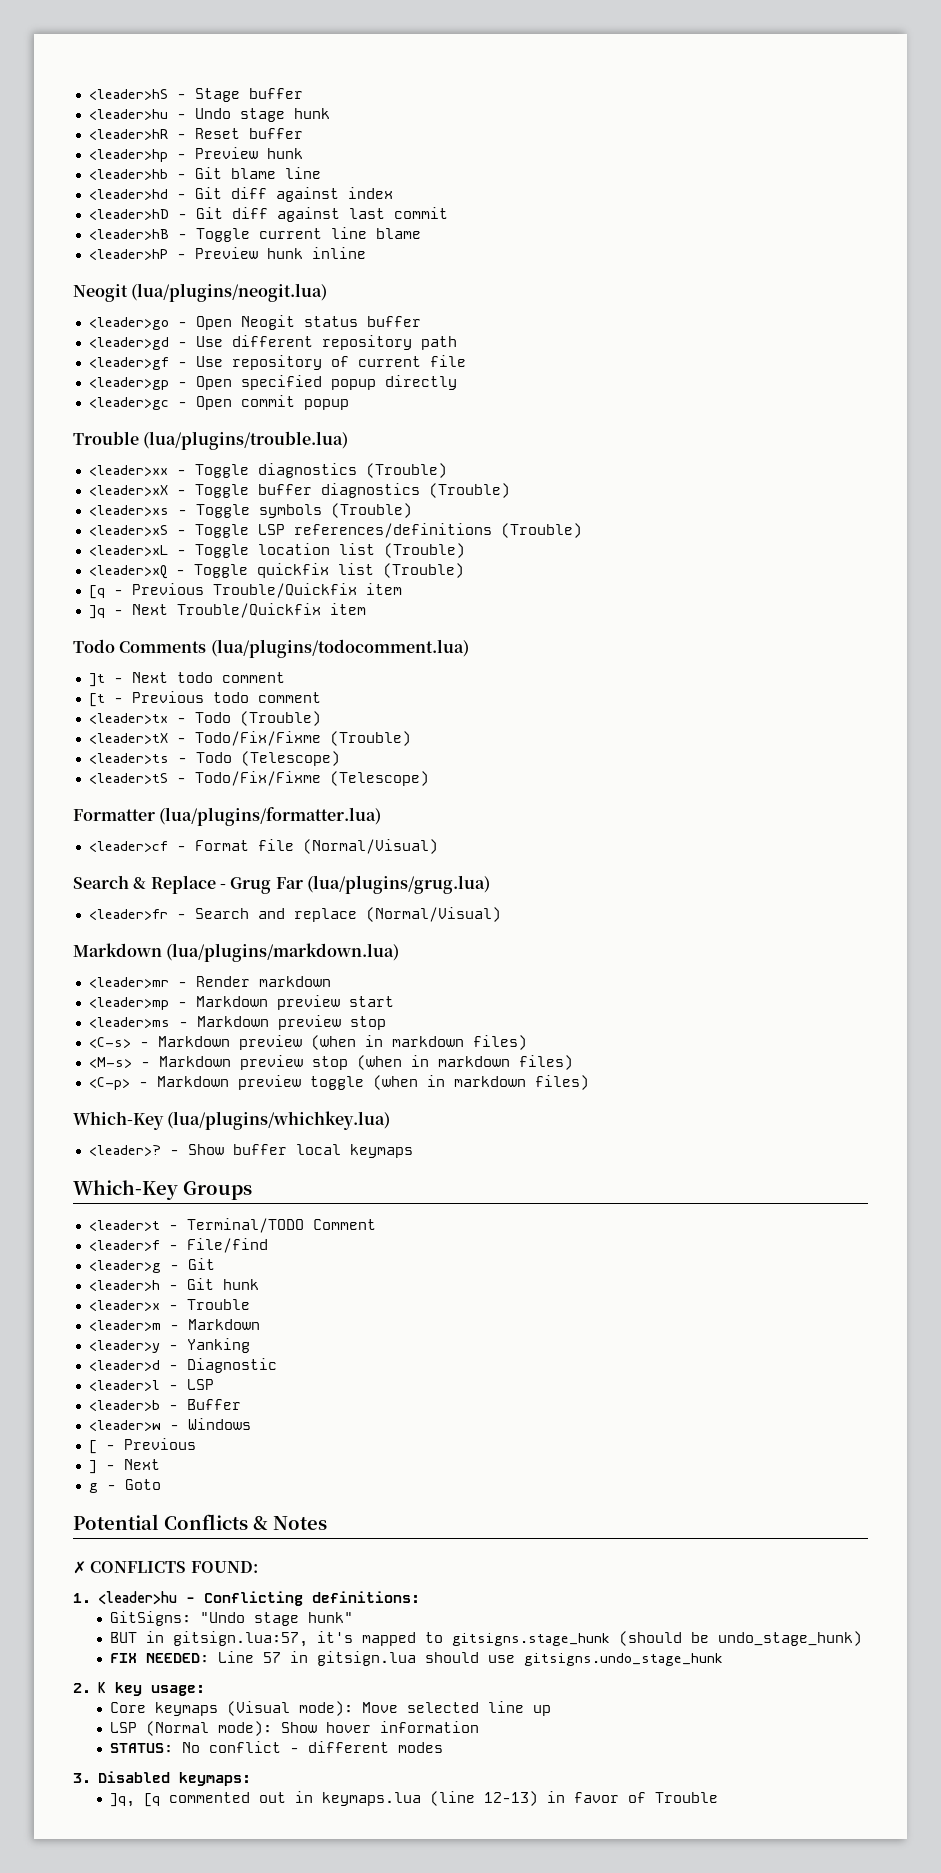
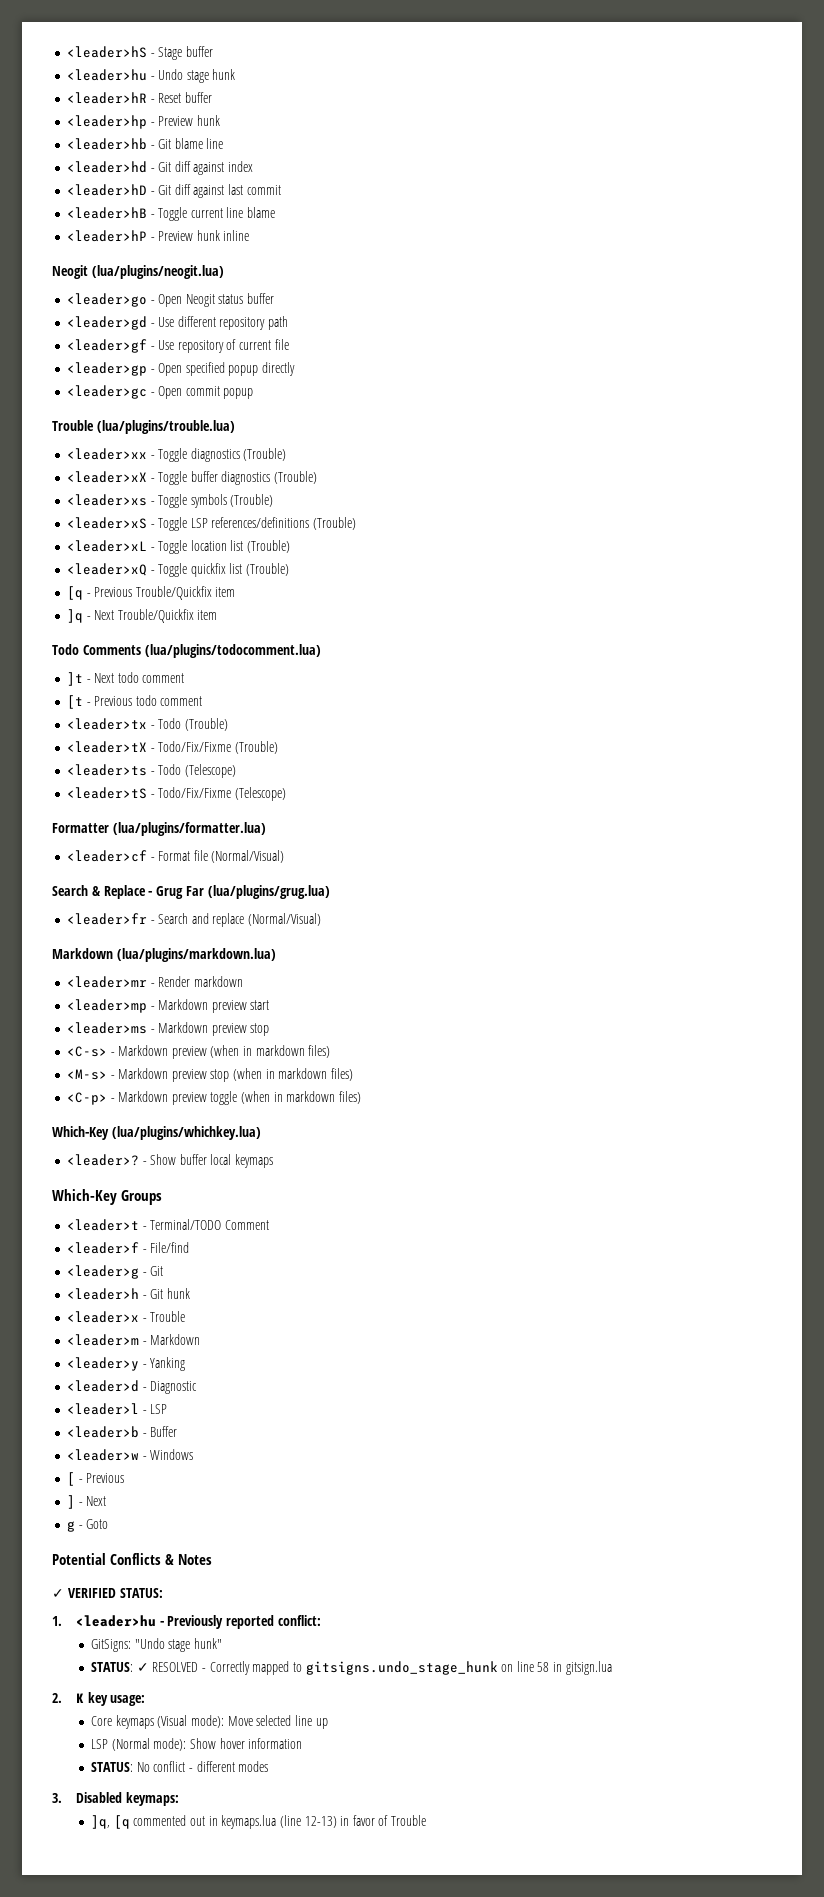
- ✗ CONFLICTS FOUND:
+ ✓ VERIFIED STATUS:
- 1. <leader>hu - Conflicting definitions:
+ 1. <leader>hu - Previously reported conflict:
- BUT in gitsign.lua:57, it's mapped to gitsigns.stage_hunk (should be undo_stage_hunk)
- FIX NEEDED: Line 57 in gitsign.lua should use gitsigns.undo_stage_hunk
+ STATUS: ✓ RESOLVED - Correctly mapped to gitsigns.undo_stage_hunk on line 58 in gitsign.lua

